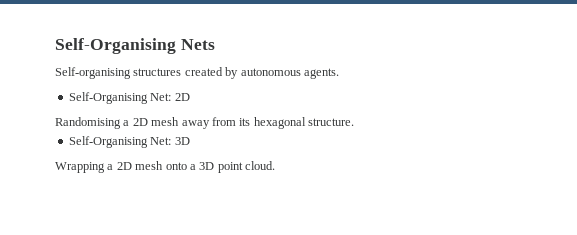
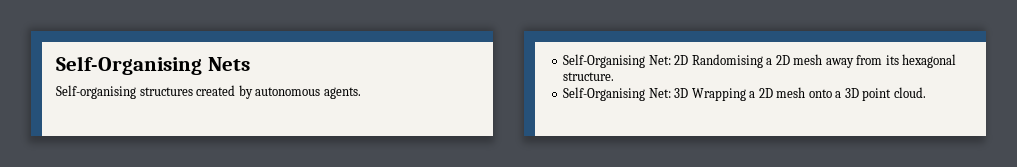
- Self-Organising Net: 2D
- Randomising a 2D mesh away from its hexagonal structure.
+ Self-Organising Net: 2D Randomising a 2D mesh away from its hexagonal structure.
- Self-Organising Net: 3D
- Wrapping a 2D mesh onto a 3D point cloud.
+ Self-Organising Net: 3D Wrapping a 2D mesh onto a 3D point cloud.

